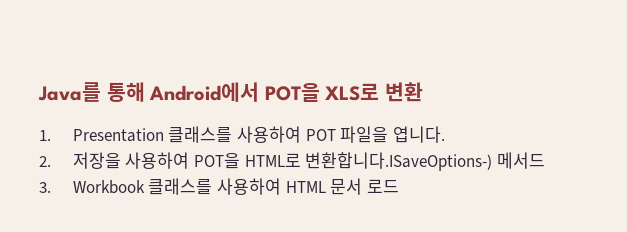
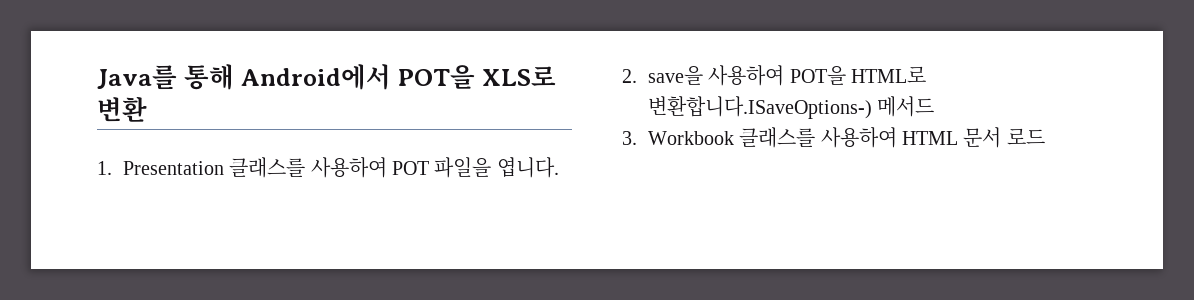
- 2. 저장을 사용하여 POT을 HTML로 변환합니다.ISaveOptions-) 메서드
+ 2. save을 사용하여 POT을 HTML로 변환합니다.ISaveOptions-) 메서드

